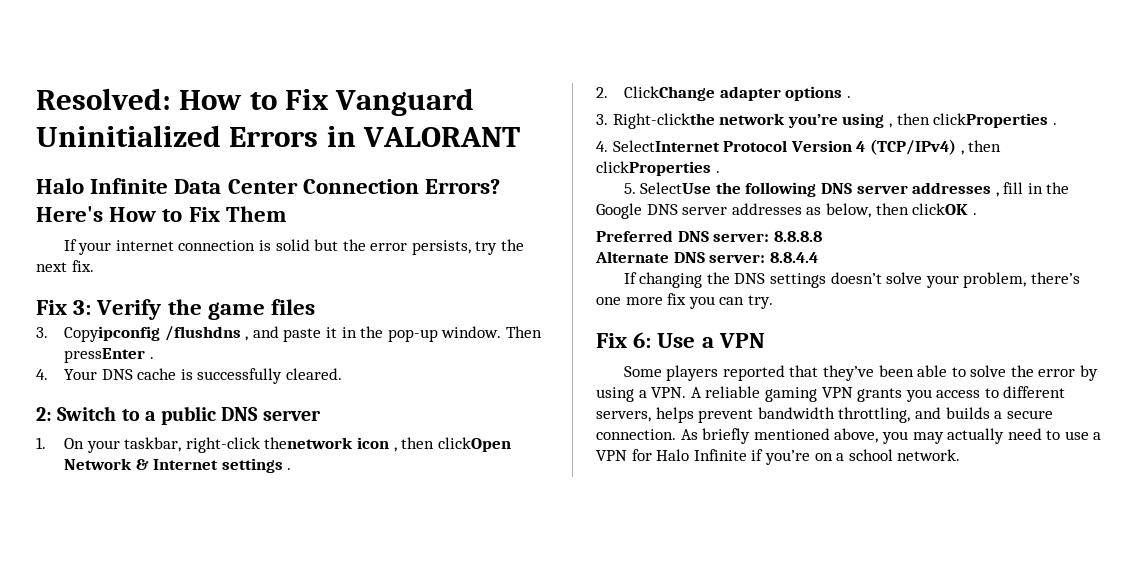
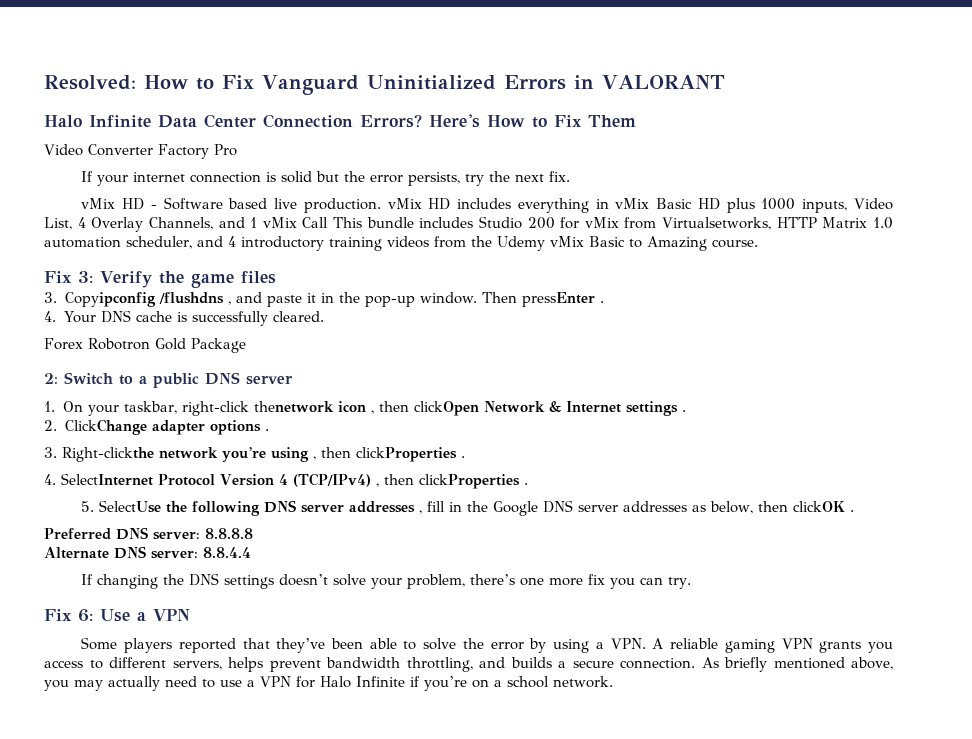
+ Video Converter Factory Pro
+ vMix HD - Software based live production. vMix HD includes everything in vMix Basic HD plus 1000 inputs, Video List, 4 Overlay Channels, and 1 vMix Call This bundle includes Studio 200 for vMix from Virtualsetworks, HTTP Matrix 1.0 automation scheduler, and 4 introductory training videos from the Udemy vMix Basic to Amazing course.
+ Forex Robotron Gold Package

